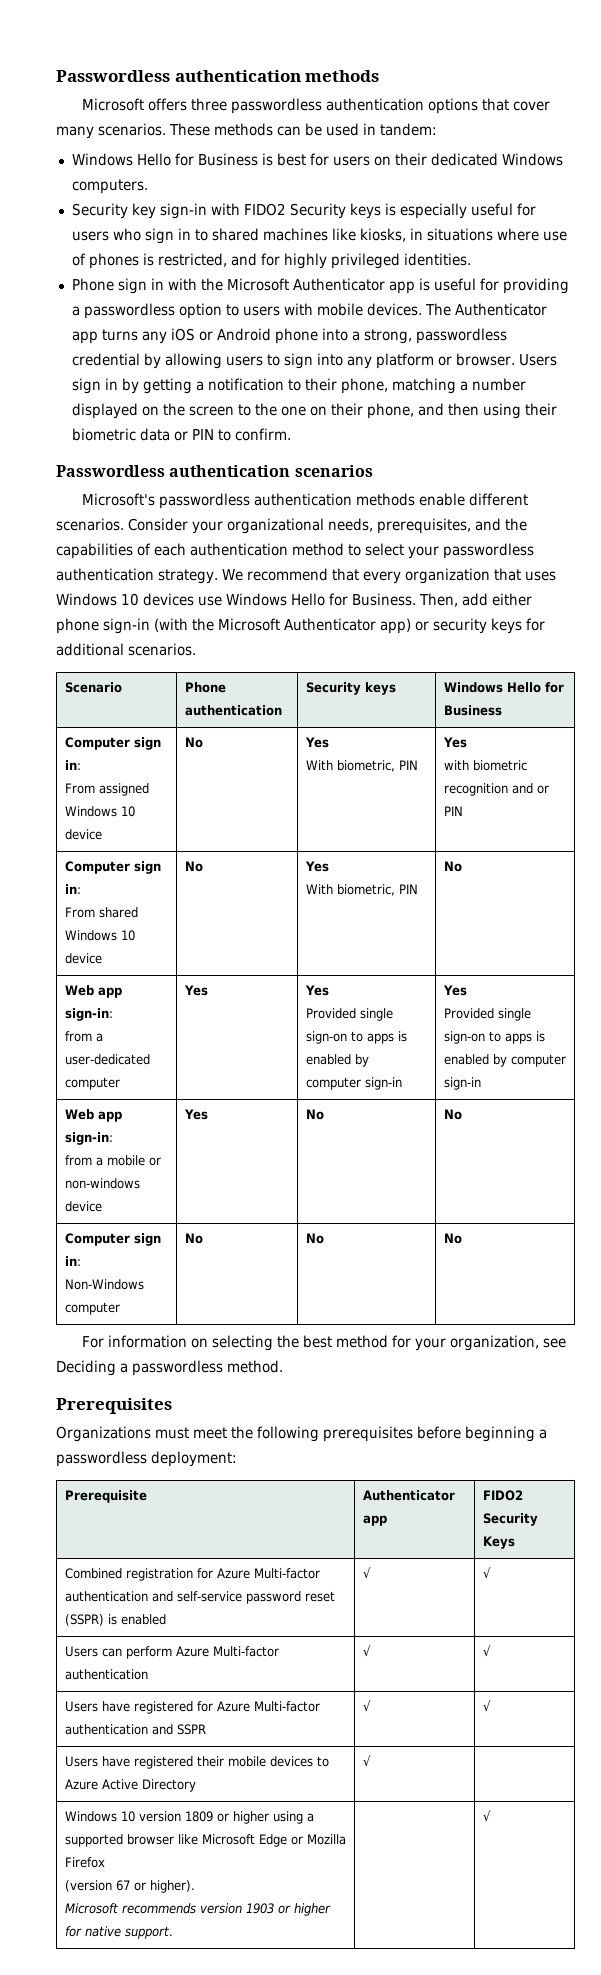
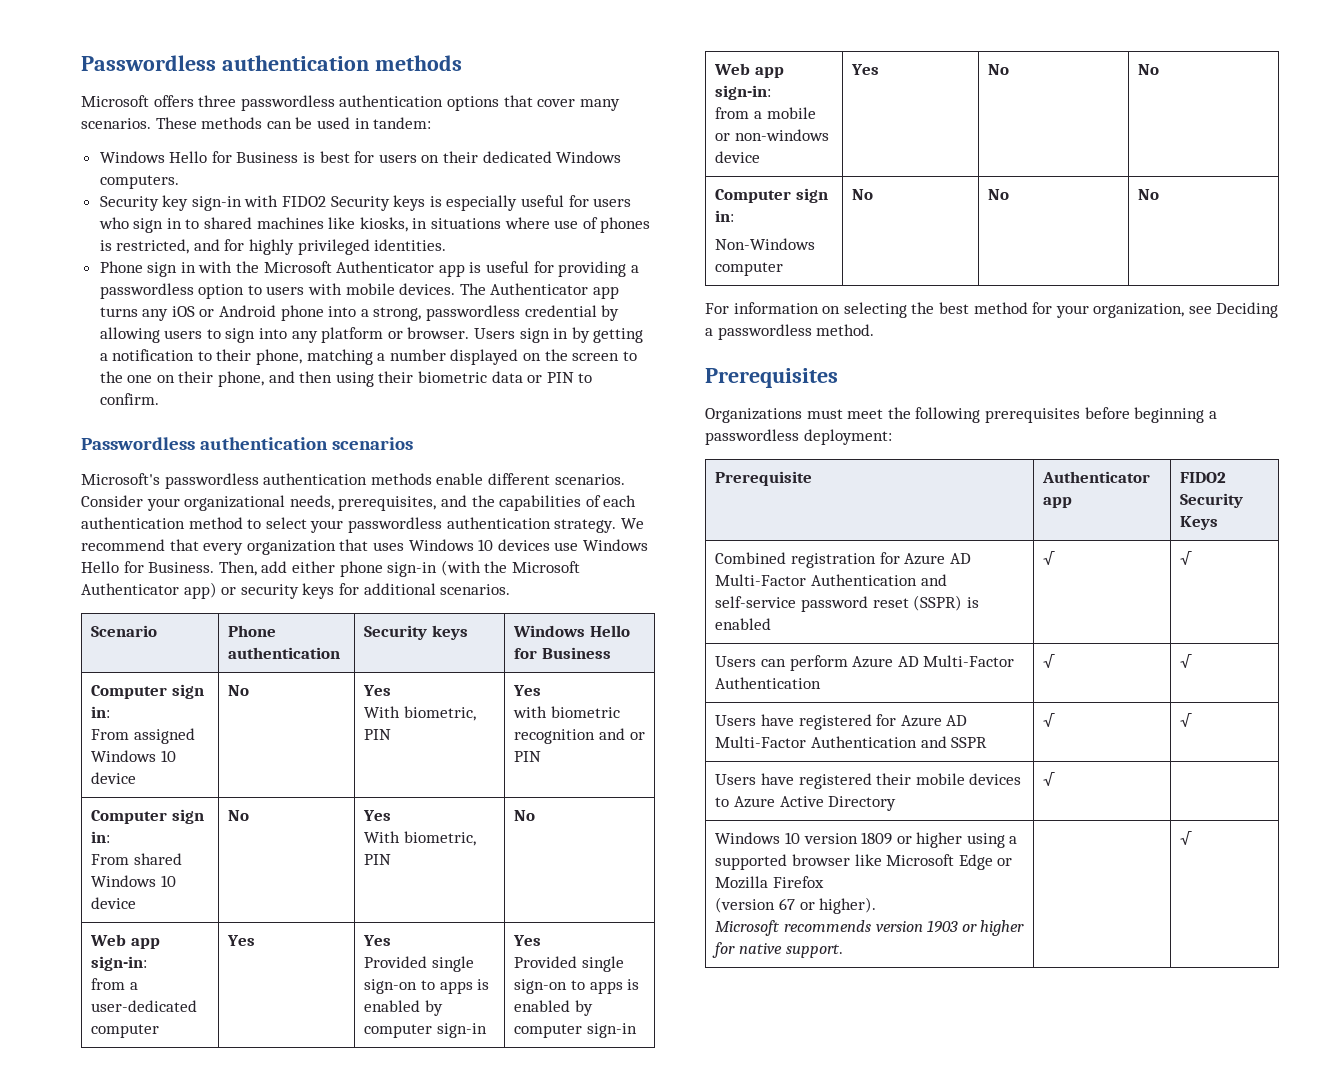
- Combined registration for Azure Multi-factor authentication and self-service password reset (SSPR) is enabled | √ | √
+ Combined registration for Azure AD Multi-Factor Authentication and self-service password reset (SSPR) is enabled | √ | √
- Users can perform Azure Multi-factor authentication | √ | √
+ Users can perform Azure AD Multi-Factor Authentication | √ | √
- Users have registered for Azure Multi-factor authentication and SSPR | √ | √
+ Users have registered for Azure AD Multi-Factor Authentication and SSPR | √ | √

